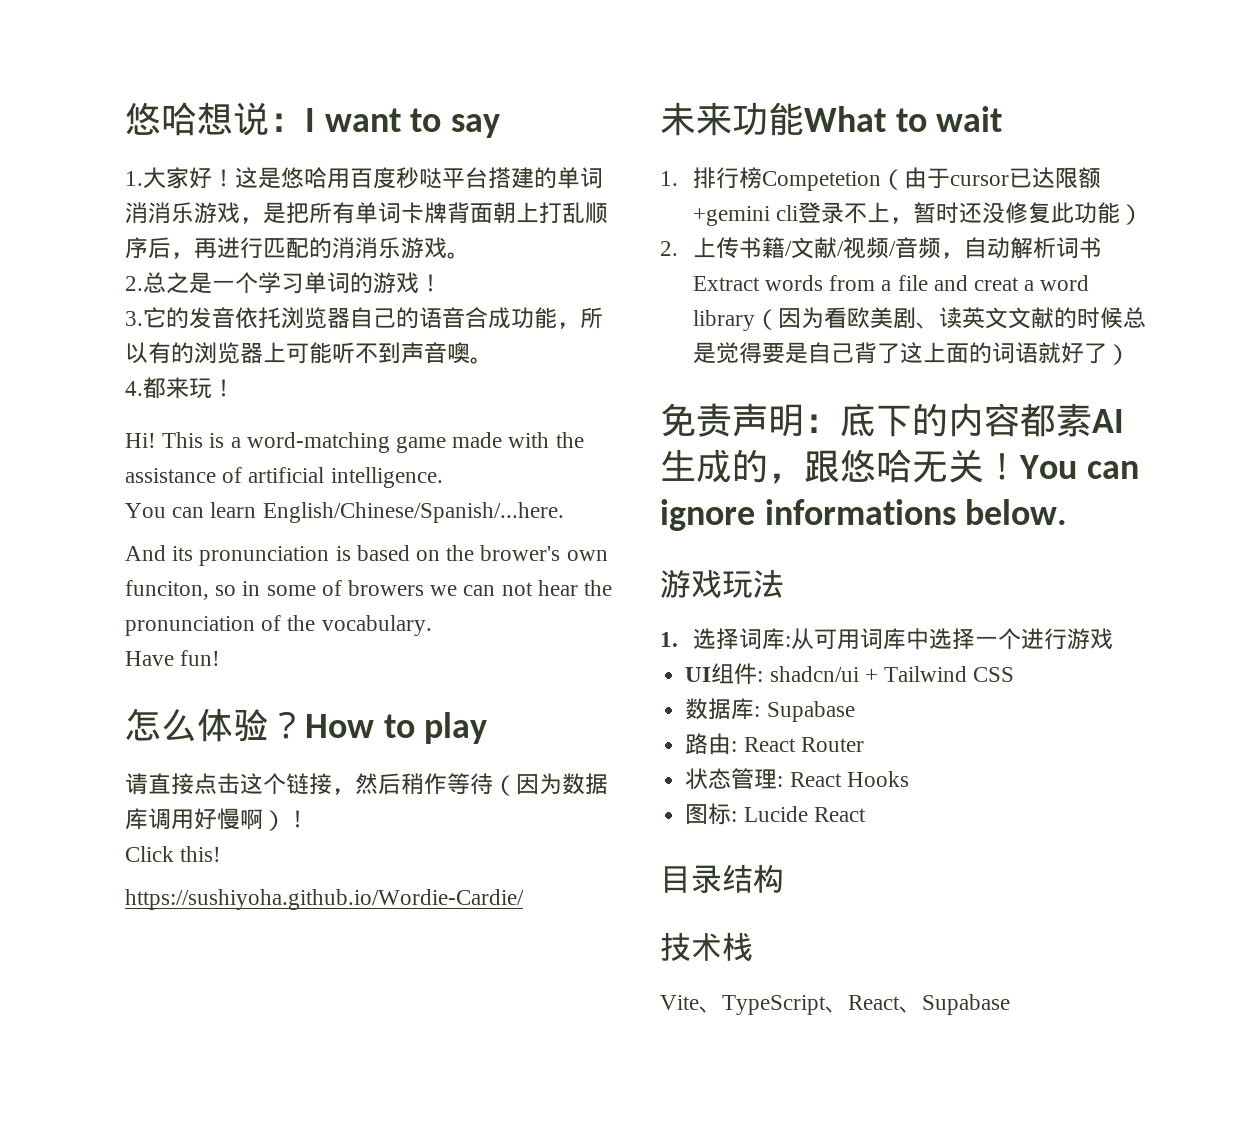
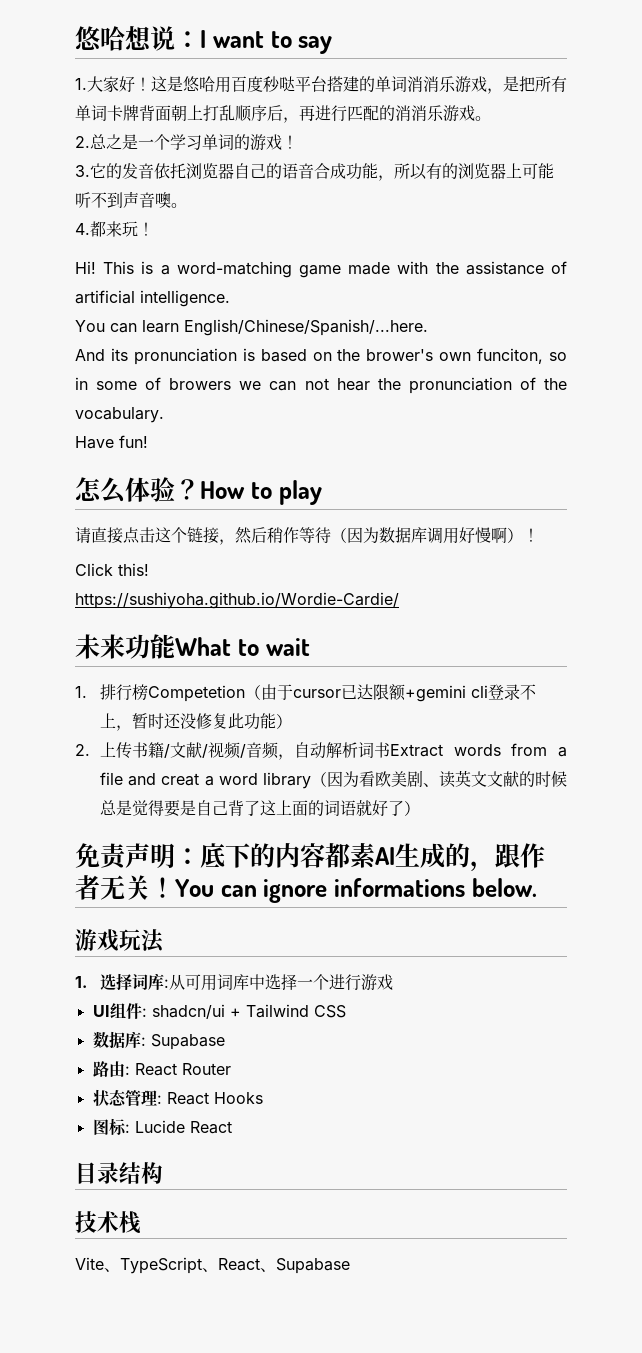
- 免责声明：底下的内容都素AI生成的，跟悠哈无关！
+ 免责声明：底下的内容都素AI生成的，跟作者无关！

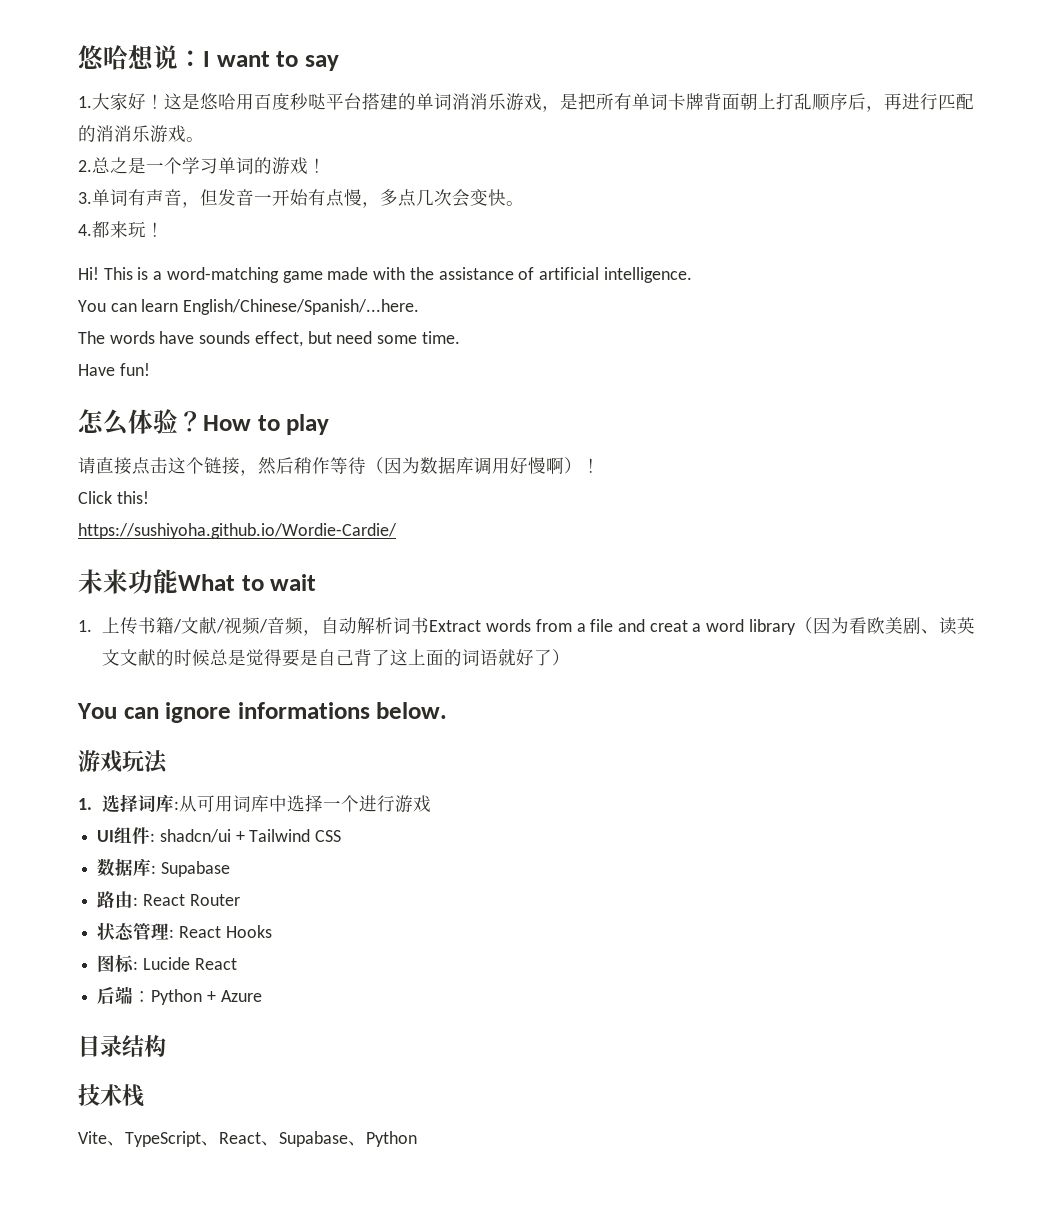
- 3.它的发音依托浏览器自己的语音合成功能，所以有的浏览器上可能听不到声音噢。
+ 3.单词有声音，但发音一开始有点慢，多点几次会变快。
- And its pronunciation is based on the brower's own funciton, so in some of browers we can not hear the pronunciation of the vocabulary.
+ The words have sounds effect, but need some time.
- 1.排行榜Competetion（由于cursor已达限额+gemini cli登录不上，暂时还没修复此功能）
- 2.上传书籍/文献/视频/音频，自动解析词书Extract words from a file and creat a word library（因为看欧美剧、读英文文献的时候总是觉得要是自己背了这上面的词语就好了）
+ 1.上传书籍/文献/视频/音频，自动解析词书Extract words from a file and creat a word library（因为看欧美剧、读英文文献的时候总是觉得要是自己背了这上面的词语就好了）
- 免责声明：底下的内容都素AI生成的，跟作者无关！
+ 后端：Python + Azure
- Vite、TypeScript、React、Supabase
+ Vite、TypeScript、React、Supabase、Python

